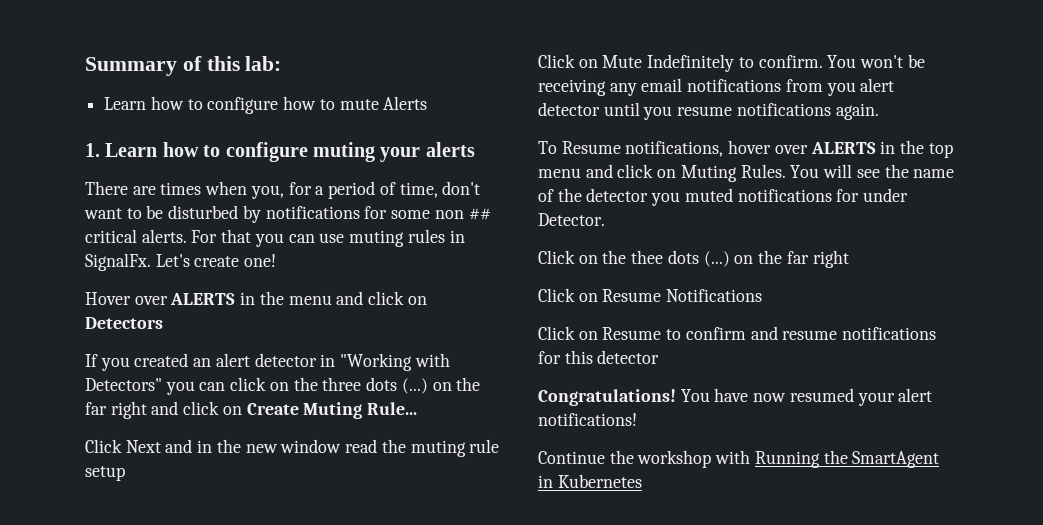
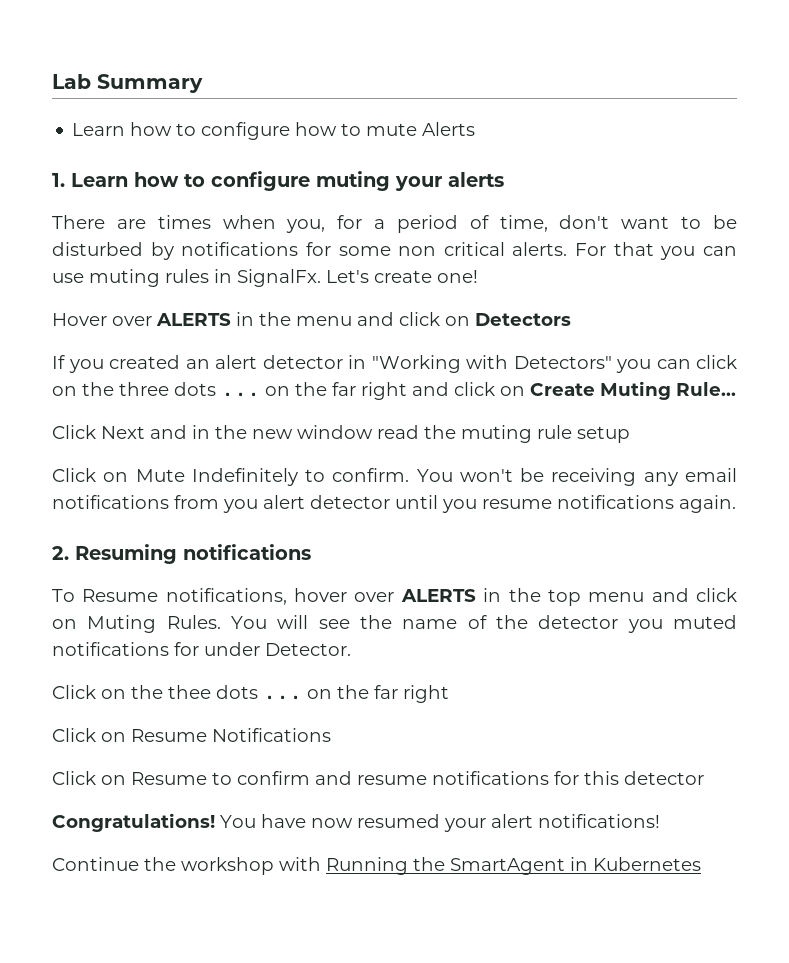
- Summary of this lab:
+ Lab Summary
- There are times when you, for a period of time, don't want to be disturbed by notifications for some non ## critical alerts.
+ There are times when you, for a period of time, don't want to be disturbed by notifications for some non critical alerts.
- If you created an alert detector in "Working with Detectors" you can click on the three dots (...) on the far right and click on Create Muting Rule...
+ If you created an alert detector in "Working with Detectors" you can click on the three dots ... on the far right and click on Create Muting Rule...
+ 2. Resuming notifications
- Click on the thee dots (...) on the far right
+ Click on the thee dots ... on the far right

